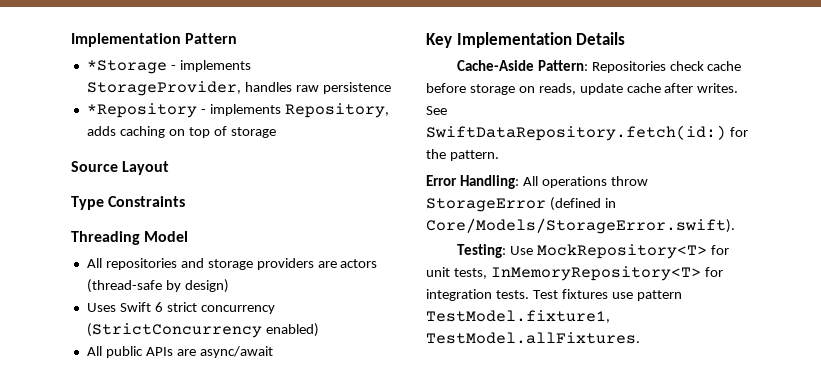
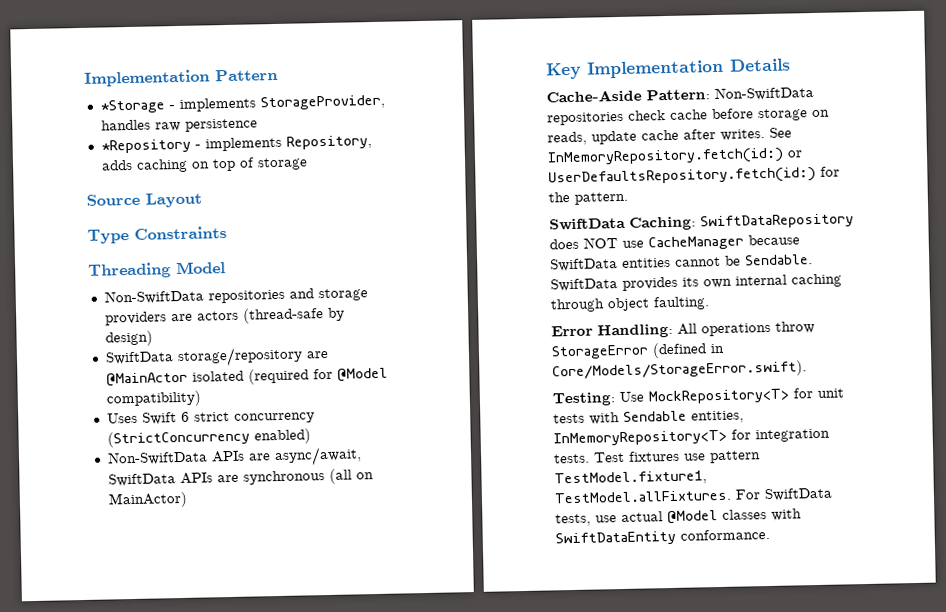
- All repositories and storage providers are actors (thread-safe by design)
+ Non-SwiftData repositories and storage providers are actors (thread-safe by design)
+ SwiftData storage/repository are @MainActor isolated (required for @Model compatibility)
- All public APIs are async/await
+ Non-SwiftData APIs are async/await, SwiftData APIs are synchronous (all on MainActor)
- Cache-Aside Pattern: Repositories check cache before storage on reads, update cache after writes.
+ Cache-Aside Pattern: Non-SwiftData repositories check cache before storage on reads, update cache after writes.
- See SwiftDataRepository.fetch(id:) for the pattern.
+ See InMemoryRepository.fetch(id:) or UserDefaultsRepository.fetch(id:) for the pattern.
+ SwiftData Caching: SwiftDataRepository does NOT use CacheManager because SwiftData entities cannot be Sendable. SwiftData provides its own internal caching through object faulting.
- Testing: Use MockRepository<T> for unit tests, InMemoryRepository<T> for integration tests.
+ Testing: Use MockRepository<T> for unit tests with Sendable entities, InMemoryRepository<T> for integration tests.
- Test fixtures use pattern TestModel.fixture1, TestModel.allFixtures.
+ Test fixtures use pattern TestModel.fixture1, TestModel.allFixtures. For SwiftData tests, use actual @Model classes with SwiftDataEntity conformance.

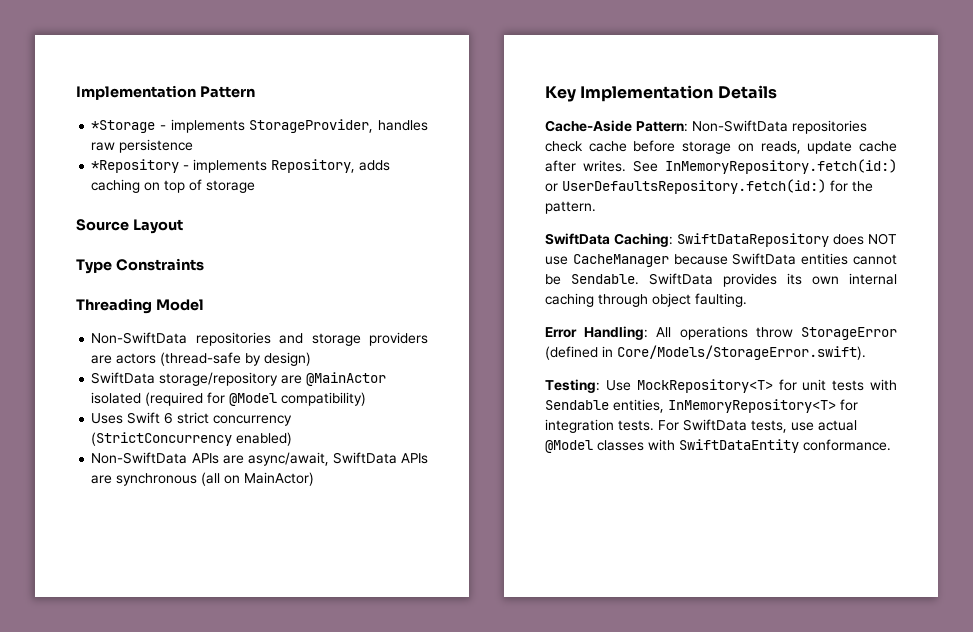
- Test fixtures use pattern TestModel.fixture1, TestModel.allFixtures. For SwiftData tests, use actual @Model classes with SwiftDataEntity conformance.
+ For SwiftData tests, use actual @Model classes with SwiftDataEntity conformance.

